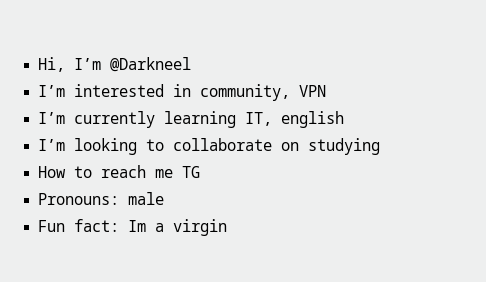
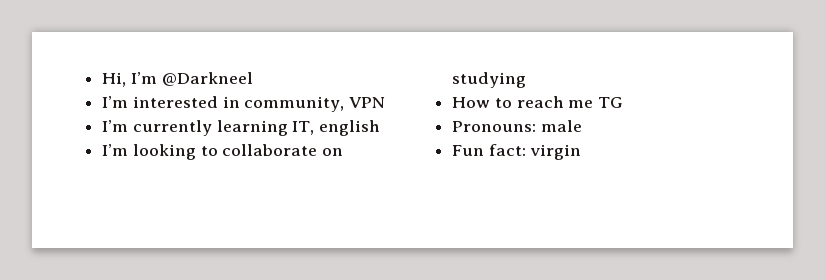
- Fun fact: Im a virgin
+ Fun fact: virgin

